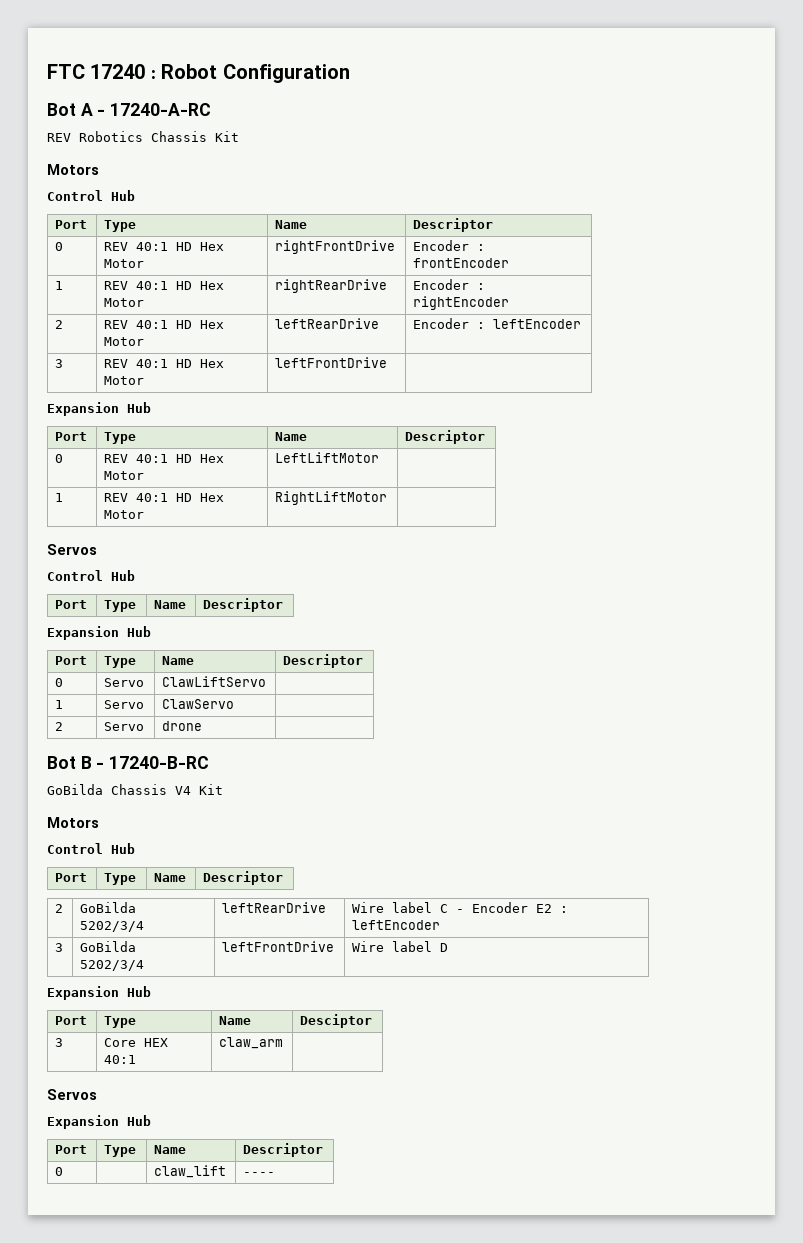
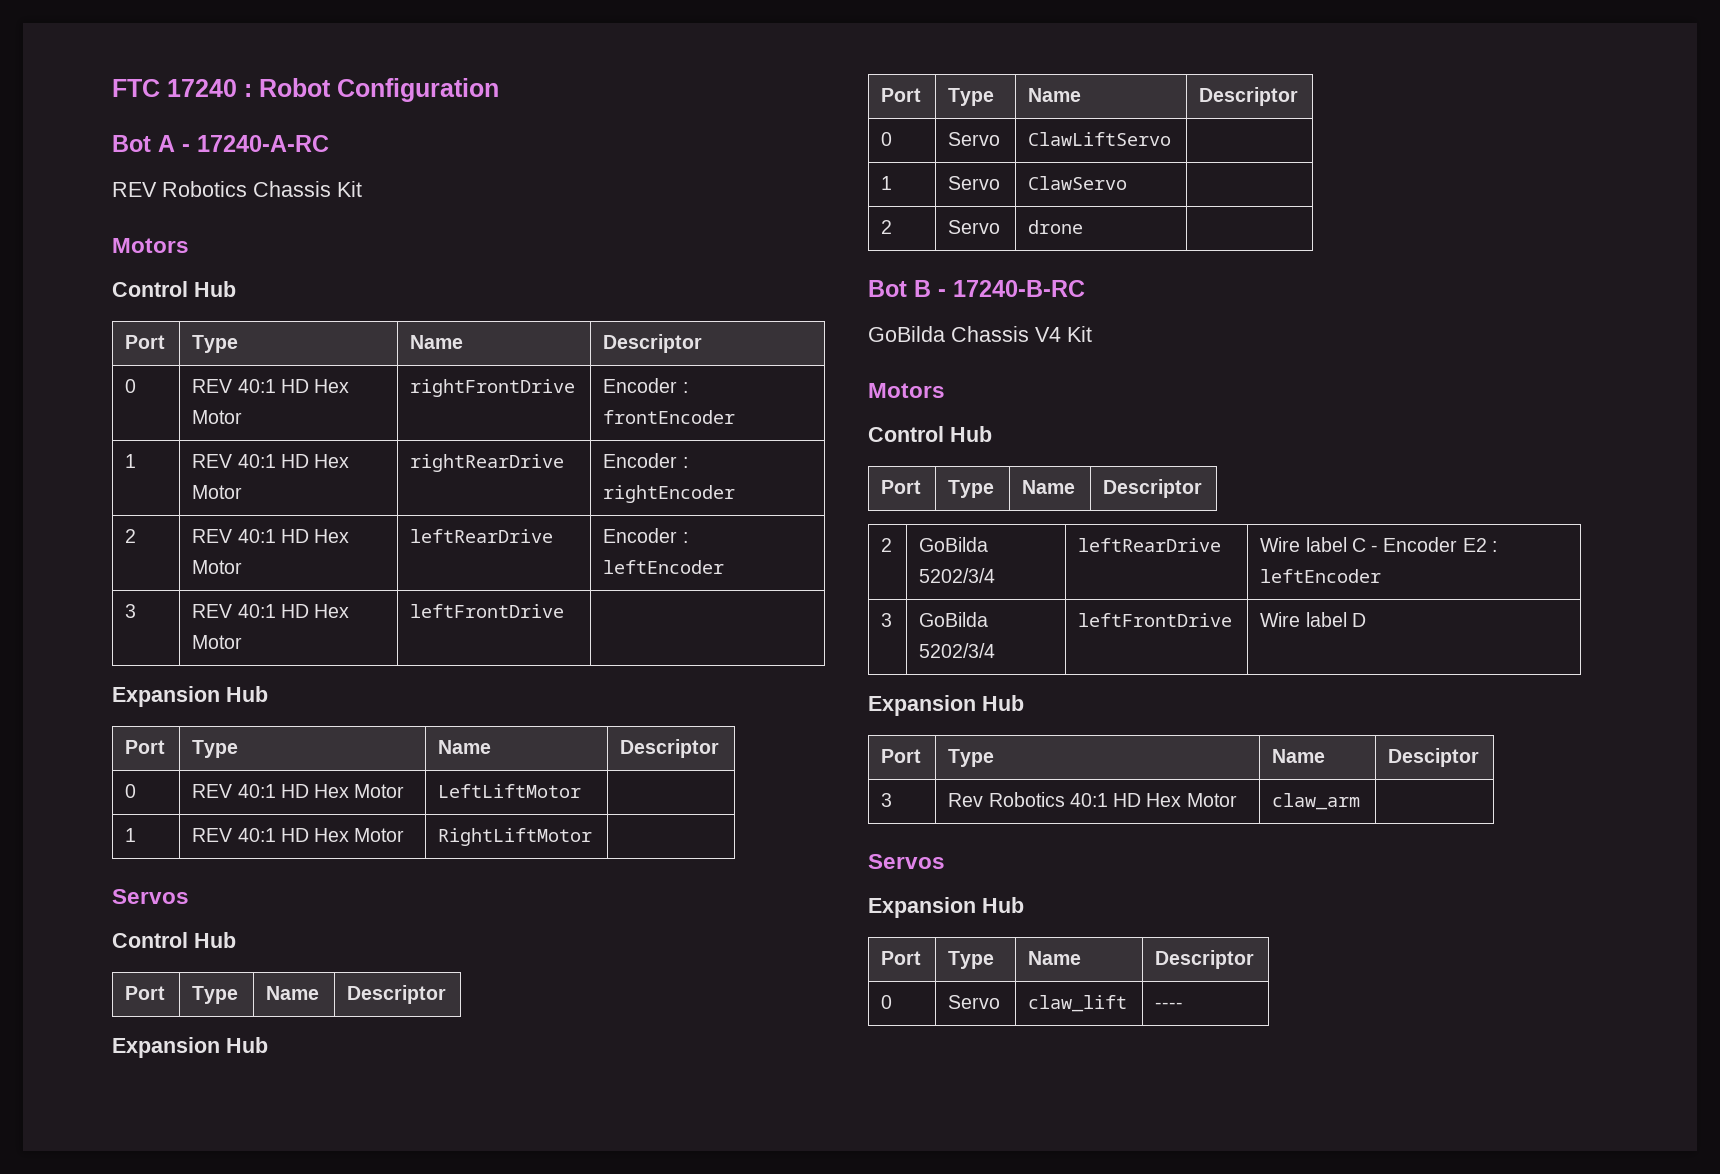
- 3 | Core HEX 40:1 | claw_arm |
+ 3 | Rev Robotics 40:1 HD Hex Motor | claw_arm |
- 0 | | claw_lift | ----
+ 0 | Servo | claw_lift | ----

